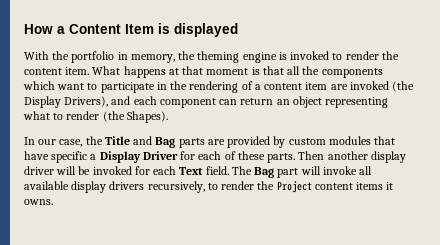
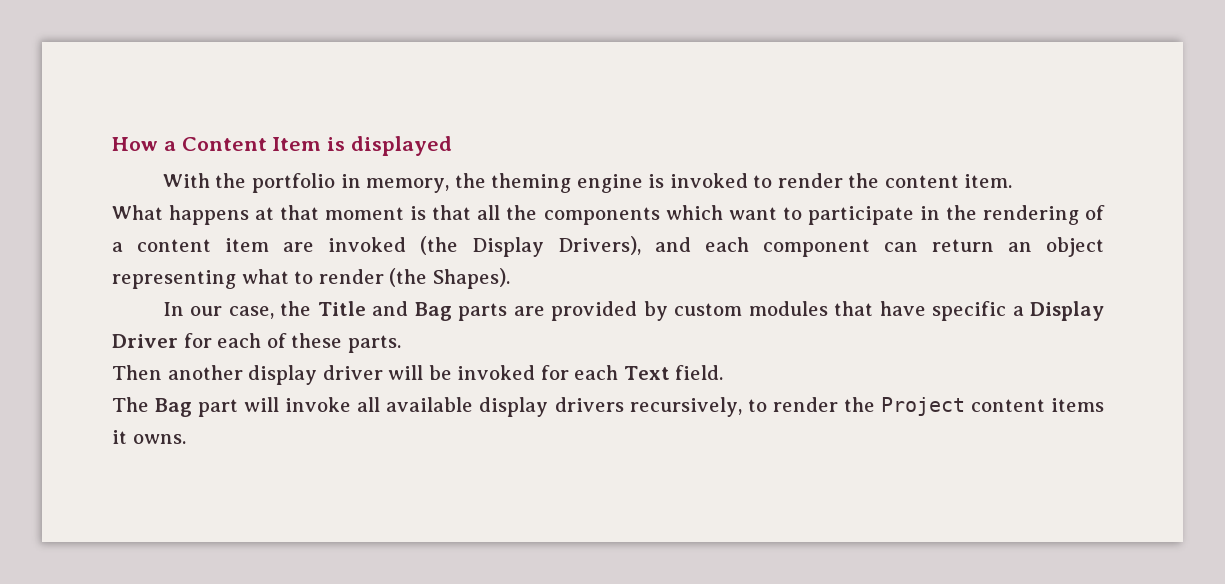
- With the portfolio in memory, the theming engine is invoked to render the content item. What happens at that moment is that all the components which want to participate in the rendering of a content item are invoked (the Display Drivers), and each component can return an object representing what to render (the Shapes).
+ With the portfolio in memory, the theming engine is invoked to render the content item.
+ What happens at that moment is that all the components which want to participate in the rendering of a content item are invoked (the Display Drivers), and each component can return an object representing what to render (the Shapes).
- In our case, the Title and Bag parts are provided by custom modules that have specific a Display Driver for each of these parts. Then another display driver will be invoked for each Text field. The Bag part will invoke all available display drivers recursively, to render the Project content items it owns.
+ In our case, the Title and Bag parts are provided by custom modules that have specific a Display Driver for each of these parts.
+ Then another display driver will be invoked for each Text field.
+ The Bag part will invoke all available display drivers recursively, to render the Project content items it owns.

